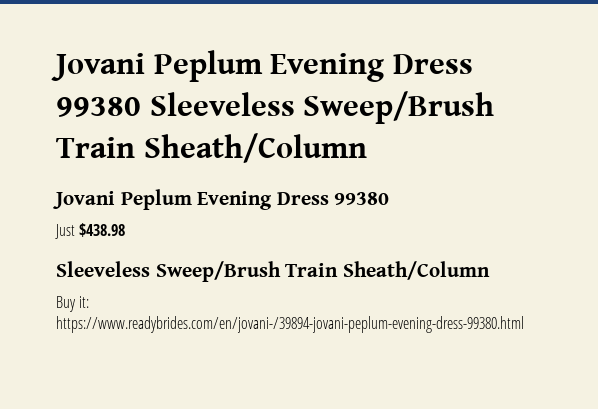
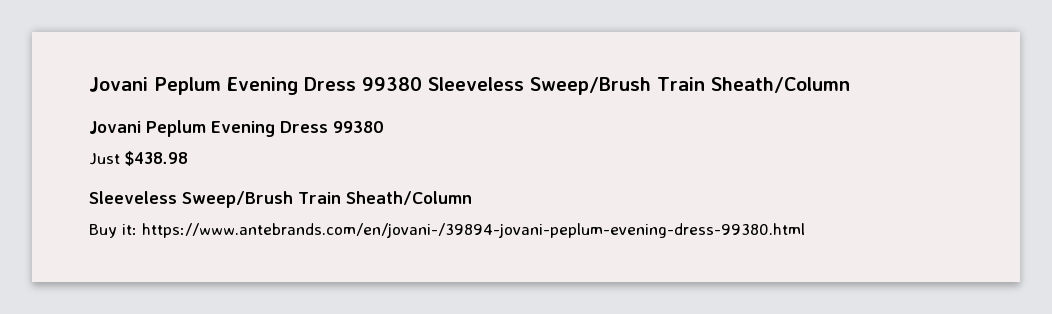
- Buy it: https://www.readybrides.com/en/jovani-/39894-jovani-peplum-evening-dress-99380.html
+ Buy it: https://www.antebrands.com/en/jovani-/39894-jovani-peplum-evening-dress-99380.html

